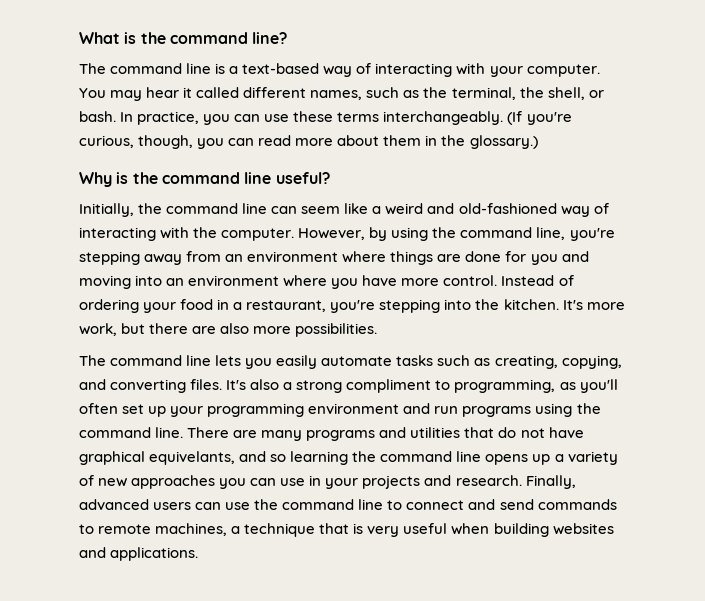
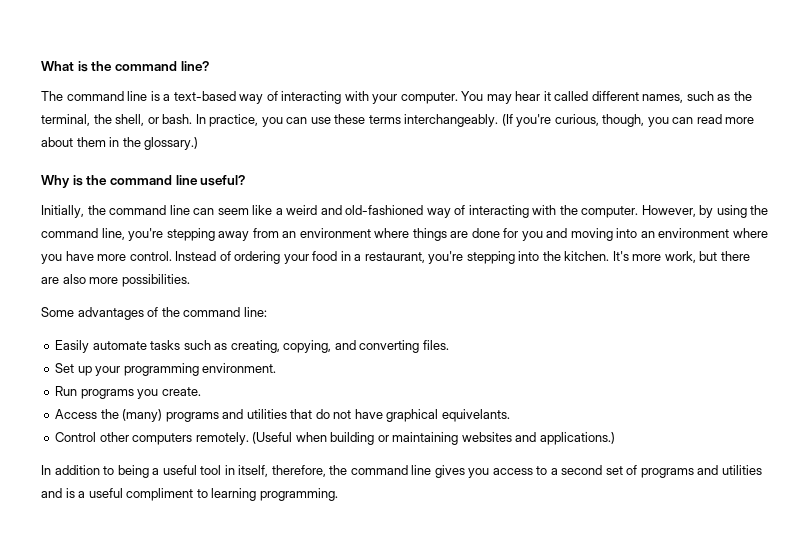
- The command line lets you easily automate tasks such as creating, copying, and converting files. It's also a strong compliment to programming, as you'll often set up your programming environment and run programs using the command line. There are many programs and utilities that do not have graphical equivelants, and so learning the command line opens up a variety of new approaches you can use in your projects and research. Finally, advanced users can use the command line to connect and send commands to remote machines, a technique that is very useful when building websites and applications.
+ Some advantages of the command line:
+ Easily automate tasks such as creating, copying, and converting files.
+ Set up your programming environment.
+ Run programs you create.
+ Access the (many) programs and utilities that do not have graphical equivelants.
+ Control other computers remotely. (Useful when building or maintaining websites and applications.)
+ In addition to being a useful tool in itself, therefore, the command line gives you access to a second set of programs and utilities and is a useful compliment to learning programming.

